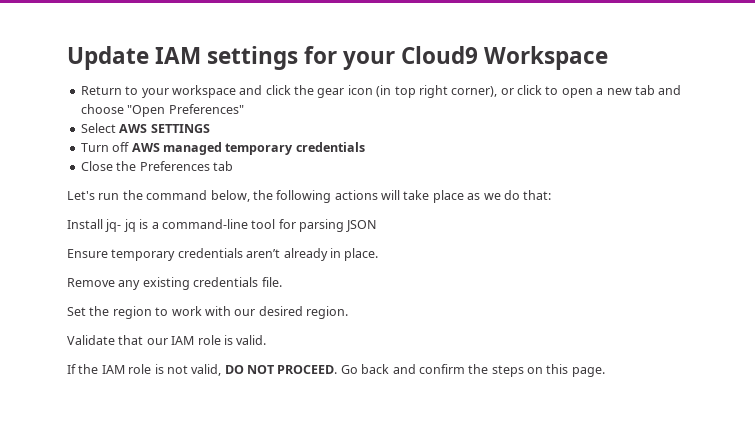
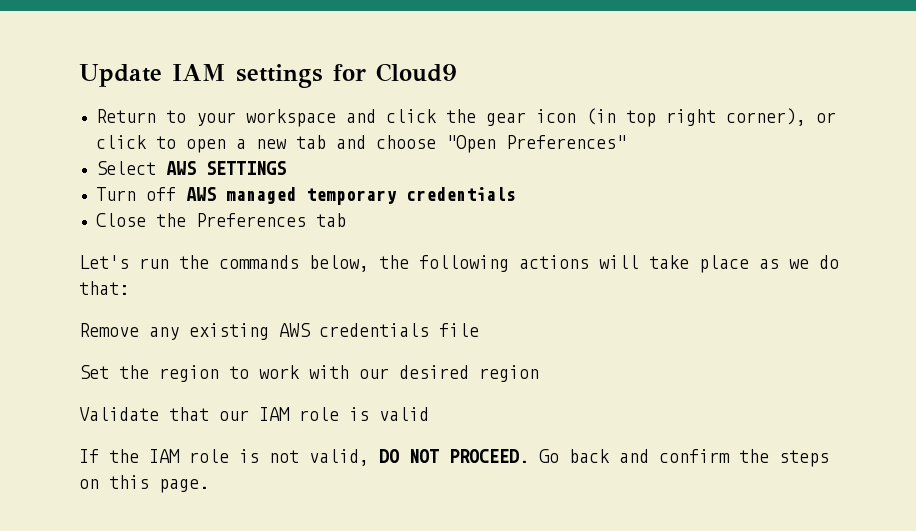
- Update IAM settings for your Cloud9 Workspace
+ Update IAM settings for Cloud9
- Let's run the command below, the following actions will take place as we do that:
+ Let's run the commands below, the following actions will take place as we do that:
- Install jq- jq is a command-line tool for parsing JSON
- Ensure temporary credentials aren’t already in place.
- Remove any existing credentials file.
+ Remove any existing AWS credentials file
- Set the region to work with our desired region.
+ Set the region to work with our desired region
- Validate that our IAM role is valid.
+ Validate that our IAM role is valid

